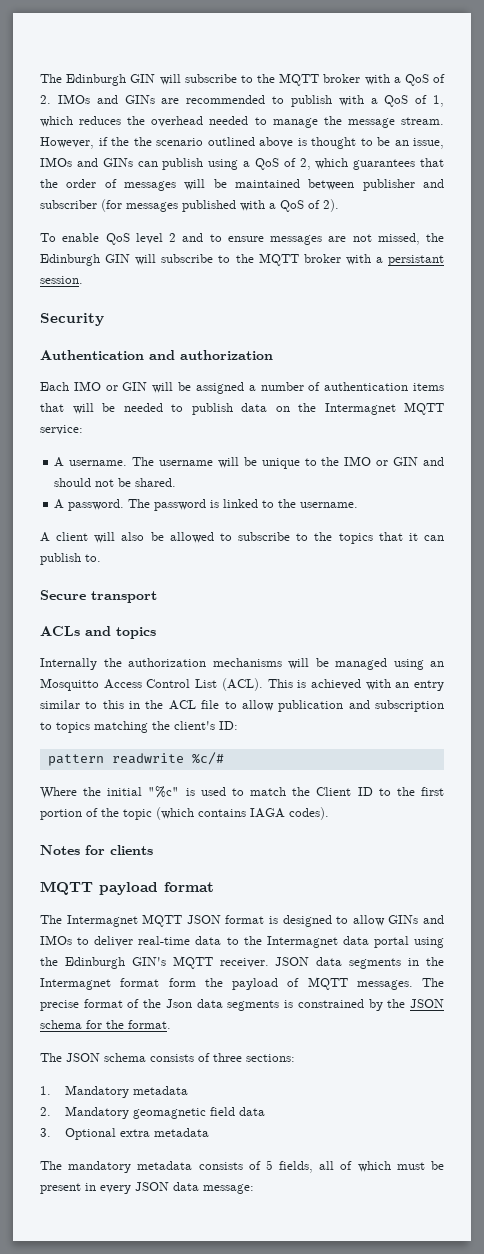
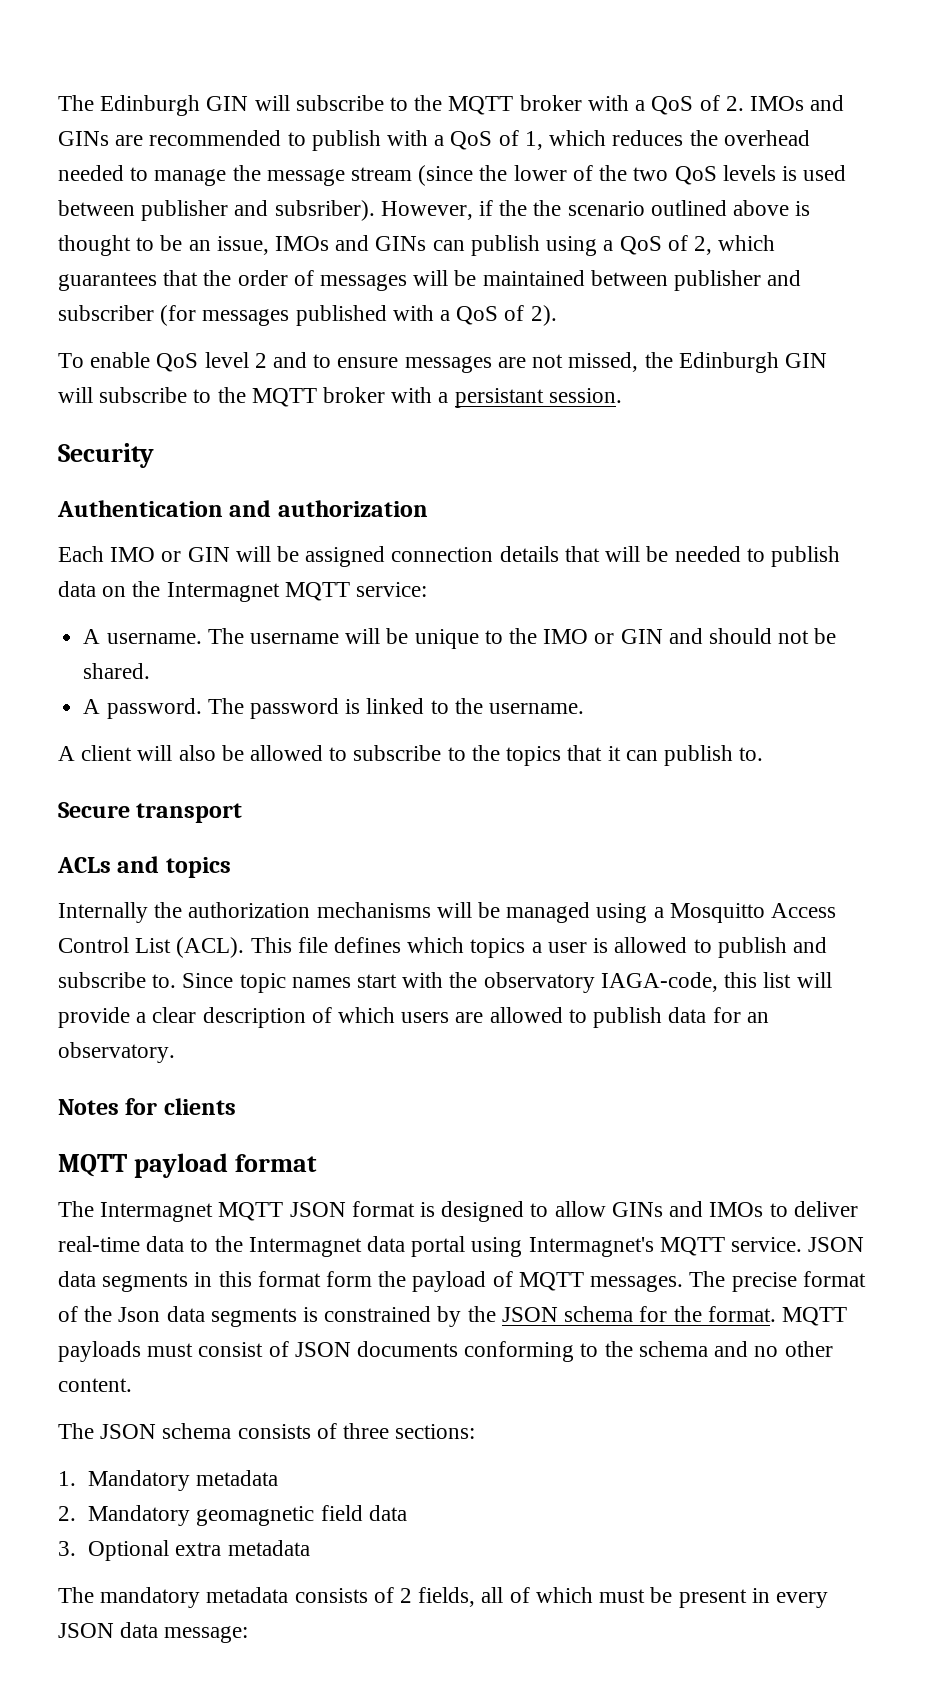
- The Edinburgh GIN will subscribe to the MQTT broker with a QoS of 2. IMOs and GINs are recommended to publish with a QoS of 1, which reduces the overhead needed to manage the message stream.
+ The Edinburgh GIN will subscribe to the MQTT broker with a QoS of 2. IMOs and GINs are recommended to publish with a QoS of 1, which reduces the overhead needed to manage the message stream (since the lower of the two QoS levels is used between publisher and subsriber).
- Each IMO or GIN will be assigned a number of authentication items that will be needed to publish data on the Intermagnet MQTT service:
+ Each IMO or GIN will be assigned connection details that will be needed to publish data on the Intermagnet MQTT service:
- Internally the authorization mechanisms will be managed using an Mosquitto Access Control List (ACL).
+ Internally the authorization mechanisms will be managed using a Mosquitto Access Control List (ACL).
- This is achieved with an entry similar to this in the ACL file to allow publication and subscription to topics matching the client's ID:
- pattern readwrite %c/#
- Where the initial "%c" is used to match the Client ID to the first portion of the topic (which contains IAGA codes).
+ This file defines which topics a user is allowed to publish and subscribe to. Since topic names start with the observatory IAGA-code, this list will provide a clear description of which users are allowed to publish data for an observatory.
- The Intermagnet MQTT JSON format is designed to allow GINs and IMOs to deliver real-time data to the Intermagnet data portal using the Edinburgh GIN's MQTT receiver.
+ The Intermagnet MQTT JSON format is designed to allow GINs and IMOs to deliver real-time data to the Intermagnet data portal using Intermagnet's MQTT service.
- JSON data segments in the Intermagnet format form the payload of MQTT messages.
+ JSON data segments in this format form the payload of MQTT messages.
+ MQTT payloads must consist of JSON documents conforming to the schema and no other content.
- The mandatory metadata consists of 5 fields, all of which must be present in every JSON data message:
+ The mandatory metadata consists of 2 fields, all of which must be present in every JSON data message:

